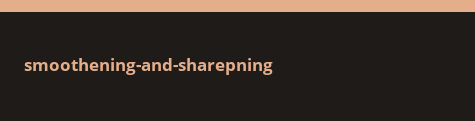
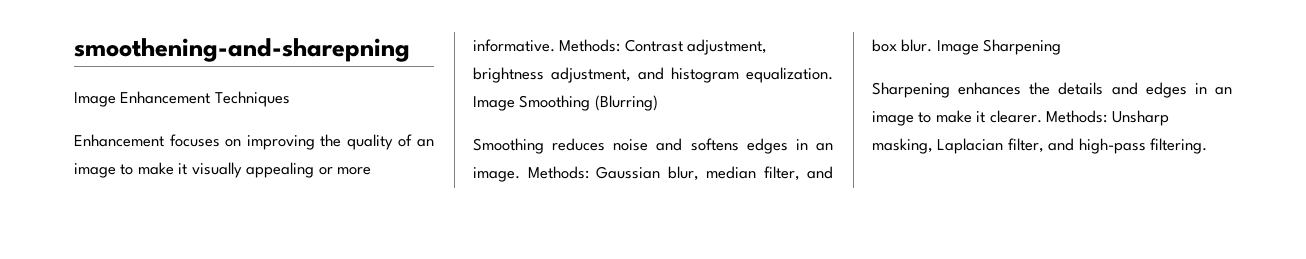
+ Image Enhancement Techniques
+ Enhancement focuses on improving the quality of an image to make it visually appealing or more informative. Methods: Contrast adjustment, brightness adjustment, and histogram equalization. Image Smoothing (Blurring)
+ Smoothing reduces noise and softens edges in an image. Methods: Gaussian blur, median filter, and box blur. Image Sharpening
+ Sharpening enhances the details and edges in an image to make it clearer. Methods: Unsharp masking, Laplacian filter, and high-pass filtering.

